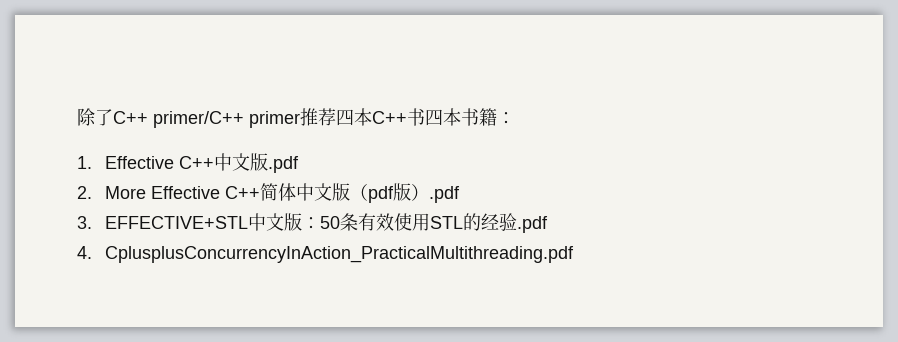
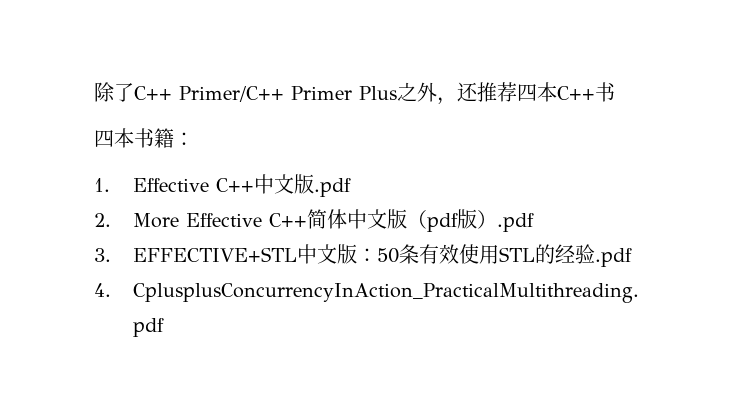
- 除了C++ primer/C++ primer推荐四本C++书四本书籍：
+ 除了C++ Primer/C++ Primer Plus之外，还推荐四本C++书
+ 四本书籍：

